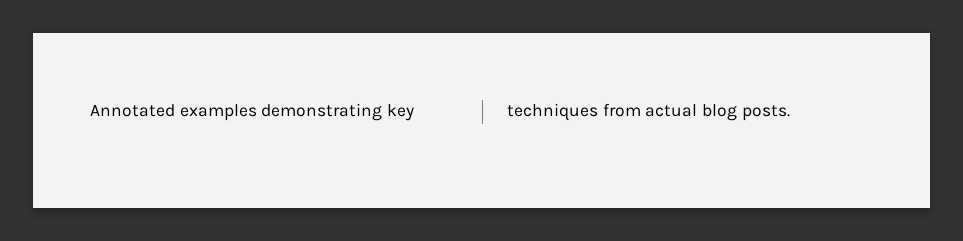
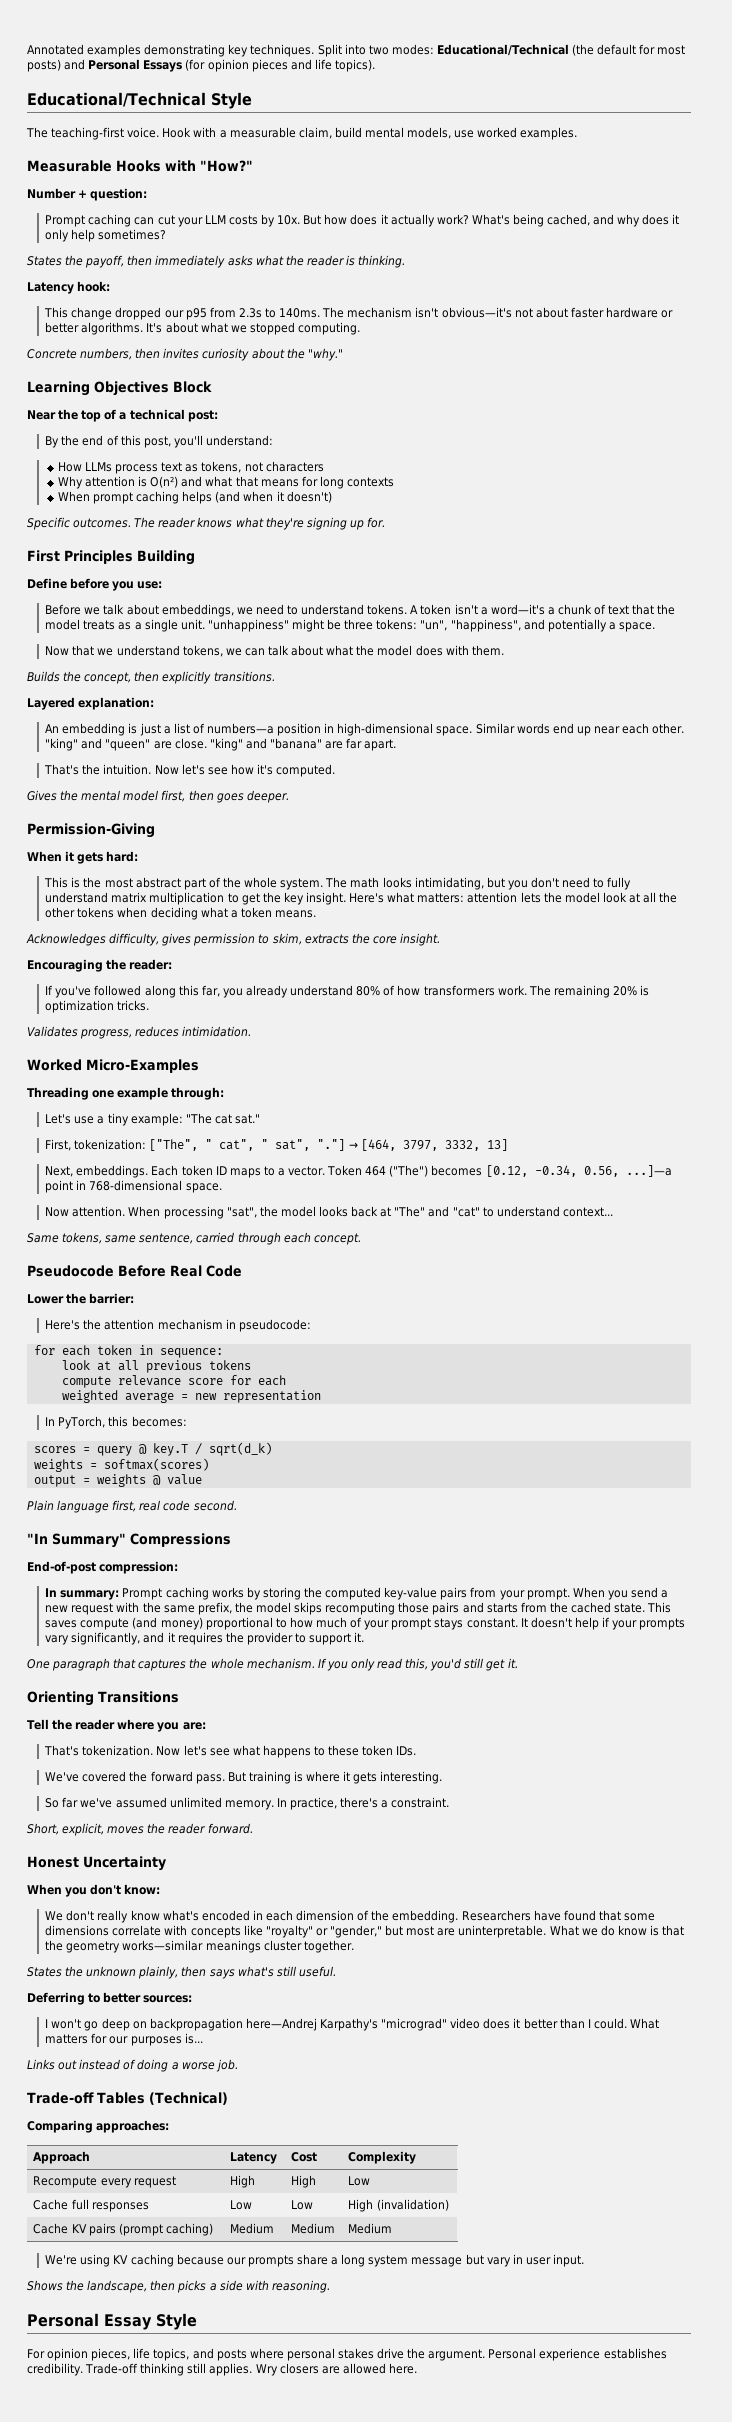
- Annotated examples demonstrating key techniques from actual blog posts.
+ Annotated examples demonstrating key techniques. Split into two modes: Educational/Technical (the default for most posts) and Personal Essays (for opinion pieces and life topics).
+ Educational/Technical Style
+ The teaching-first voice. Hook with a measurable claim, build mental models, use worked examples.
+ Measurable Hooks with "How?"
+ Number + question:
+ Prompt caching can cut your LLM costs by 10x. But how does it actually work? What's being cached, and why does it only help sometimes?
+ States the payoff, then immediately asks what the reader is thinking.
+ Latency hook:
+ This change dropped our p95 from 2.3s to 140ms. The mechanism isn't obvious—it's not about faster hardware or better algorithms. It's about what we stopped computing.
+ Concrete numbers, then invites curiosity about the "why."
+ Learning Objectives Block
+ Near the top of a technical post:
+ By the end of this post, you'll understand:
+ How LLMs process text as tokens, not characters
+ Why attention is O(n²) and what that means for long contexts
+ When prompt caching helps (and when it doesn't)
+ Specific outcomes. The reader knows what they're signing up for.
+ First Principles Building
+ Define before you use:
+ Before we talk about embeddings, we need to understand tokens. A token isn't a word—it's a chunk of text that the model treats as a single unit. "unhappiness" might be three tokens: "un", "happiness", and potentially a space.
+ Now that we understand tokens, we can talk about what the model does with them.
+ Builds the concept, then explicitly transitions.
+ Layered explanation:
+ An embedding is just a list of numbers—a position in high-dimensional space. Similar words end up near each other. "king" and "queen" are close. "king" and "banana" are far apart.
+ That's the intuition. Now let's see how it's computed.
+ Gives the mental model first, then goes deeper.
+ Permission-Giving
+ When it gets hard:
+ This is the most abstract part of the whole system. The math looks intimidating, but you don't need to fully understand matrix multiplication to get the key insight. Here's what matters: attention lets the model look at all the other tokens when deciding what a token means.
+ Acknowledges difficulty, gives permission to skim, extracts the core insight.
+ Encouraging the reader:
+ If you've followed along this far, you already understand 80% of how transformers work. The remaining 20% is optimization tricks.
+ Validates progress, reduces intimidation.
+ Worked Micro-Examples
+ Threading one example through:
+ Let's use a tiny example: "The cat sat."
+ First, tokenization: ["The", " cat", " sat", "."] → [464, 3797, 3332, 13]
+ Next, embeddings. Each token ID maps to a vector. Token 464 ("The") becomes [0.12, -0.34, 0.56, ...]—a point in 768-dimensional space.
+ Now attention. When processing "sat", the model looks back at "The" and "cat" to understand context...
+ Same tokens, same sentence, carried through each concept.
+ Pseudocode Before Real Code
+ Lower the barrier:
+ Here's the attention mechanism in pseudocode:
+ for each token in sequence:
+ look at all previous tokens
+ compute relevance score for each
+ weighted average = new representation
+ In PyTorch, this becomes:
+ scores = query @ key.T / sqrt(d_k)
+ weights = softmax(scores)
+ output = weights @ value
+ Plain language first, real code second.
+ "In Summary" Compressions
+ End-of-post compression:
+ In summary: Prompt caching works by storing the computed key-value pairs from your prompt. When you send a new request with the same prefix, the model skips recomputing those pairs and starts from the cached state. This saves compute (and money) proportional to how much of your prompt stays constant. It doesn't help if your prompts vary significantly, and it requires the provider to support it.
+ One paragraph that captures the whole mechanism. If you only read this, you'd still get it.
+ Orienting Transitions
+ Tell the reader where you are:
+ That's tokenization. Now let's see what happens to these token IDs.
+ We've covered the forward pass. But training is where it gets interesting.
+ So far we've assumed unlimited memory. In practice, there's a constraint.
+ Short, explicit, moves the reader forward.
+ Honest Uncertainty
+ When you don't know:
+ We don't really know what's encoded in each dimension of the embedding. Researchers have found that some dimensions correlate with concepts like "royalty" or "gender," but most are uninterpretable. What we do know is that the geometry works—similar meanings cluster together.
+ States the unknown plainly, then says what's still useful.
+ Deferring to better sources:
+ I won't go deep on backpropagation here—Andrej Karpathy's "micrograd" video does it better than I could. What matters for our purposes is...
+ Links out instead of doing a worse job.
+ Trade-off Tables (Technical)
+ Comparing approaches:
+ Approach | Latency | Cost | Complexity
+ Recompute every request | High | High | Low
+ Cache full responses | Low | Low | High (invalidation)
+ Cache KV pairs (prompt caching) | Medium | Medium | Medium
+ We're using KV caching because our prompts share a long system message but vary in user input.
+ Shows the landscape, then picks a side with reasoning.
+ Personal Essay Style
+ For opinion pieces, life topics, and posts where personal stakes drive the argument. Personal experience establishes credibility. Trade-off thinking still applies. Wry closers are allowed here.

